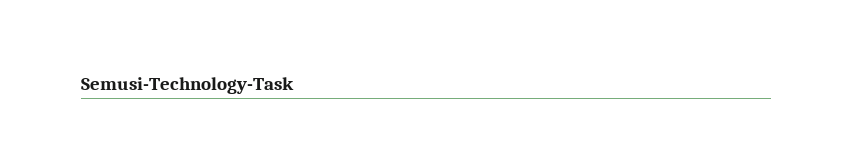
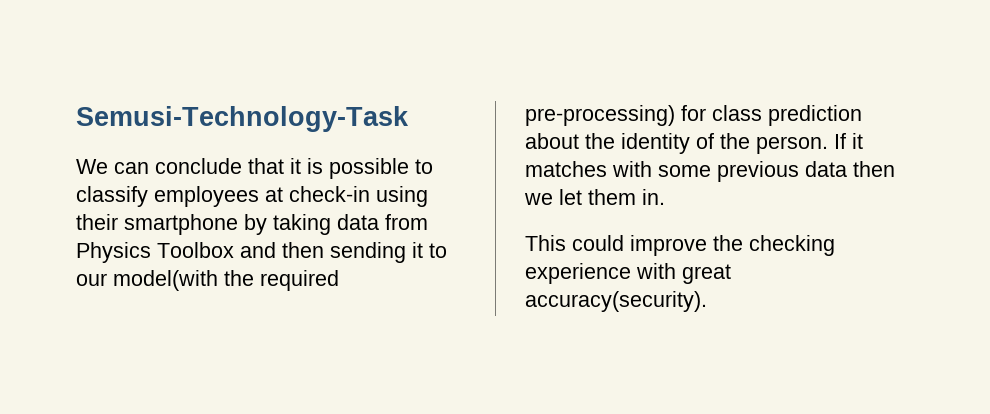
+ We can conclude that it is possible to classify employees at check-in using their smartphone by taking data from Physics Toolbox and then sending it to our model(with the required pre-processing) for class prediction about the identity of the person. If it matches with some previous data then we let them in.
+ This could improve the checking experience with great accuracy(security).

